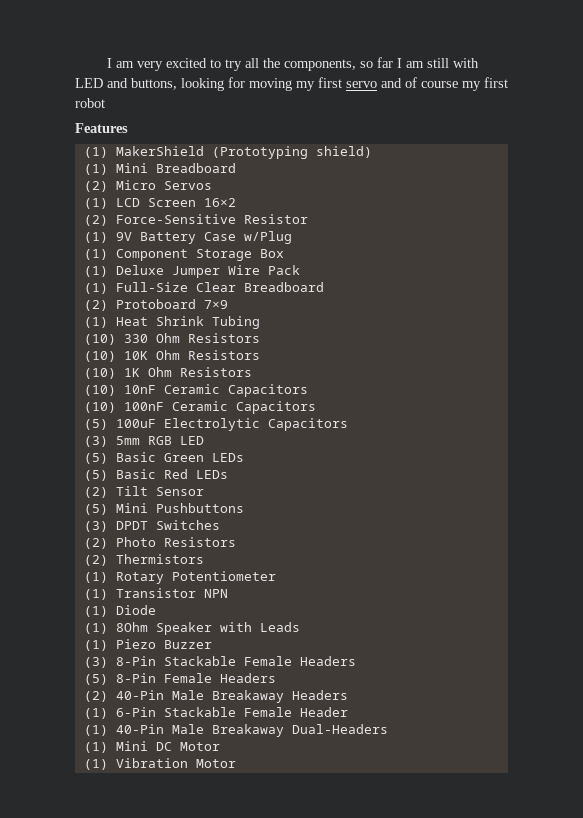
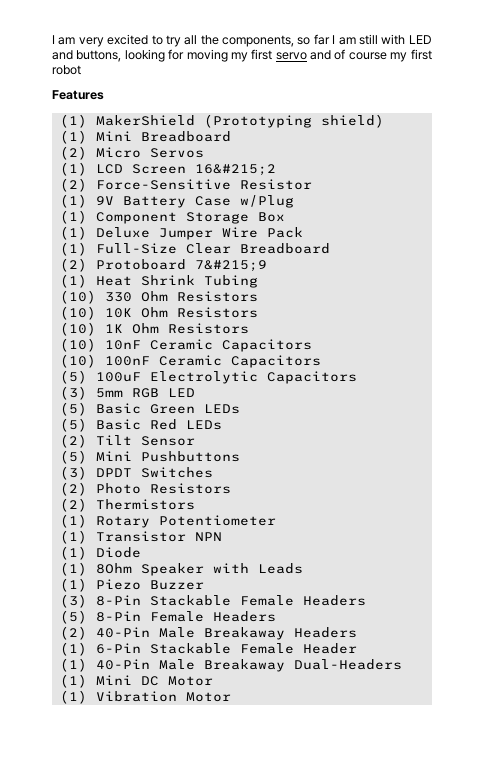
- (1) LCD Screen 16×2
+ (1) LCD Screen 16&#215;2
- (2) Protoboard 7×9
+ (2) Protoboard 7&#215;9

